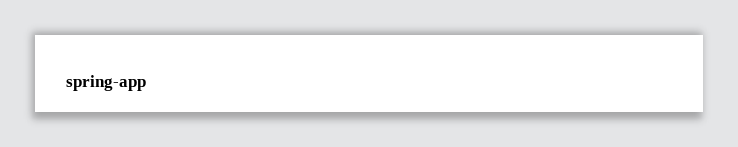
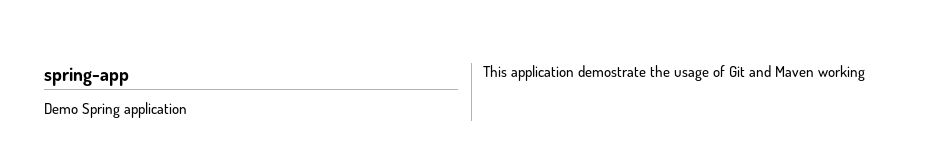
+ Demo Spring application
+ This application demostrate the usage of Git and Maven working

